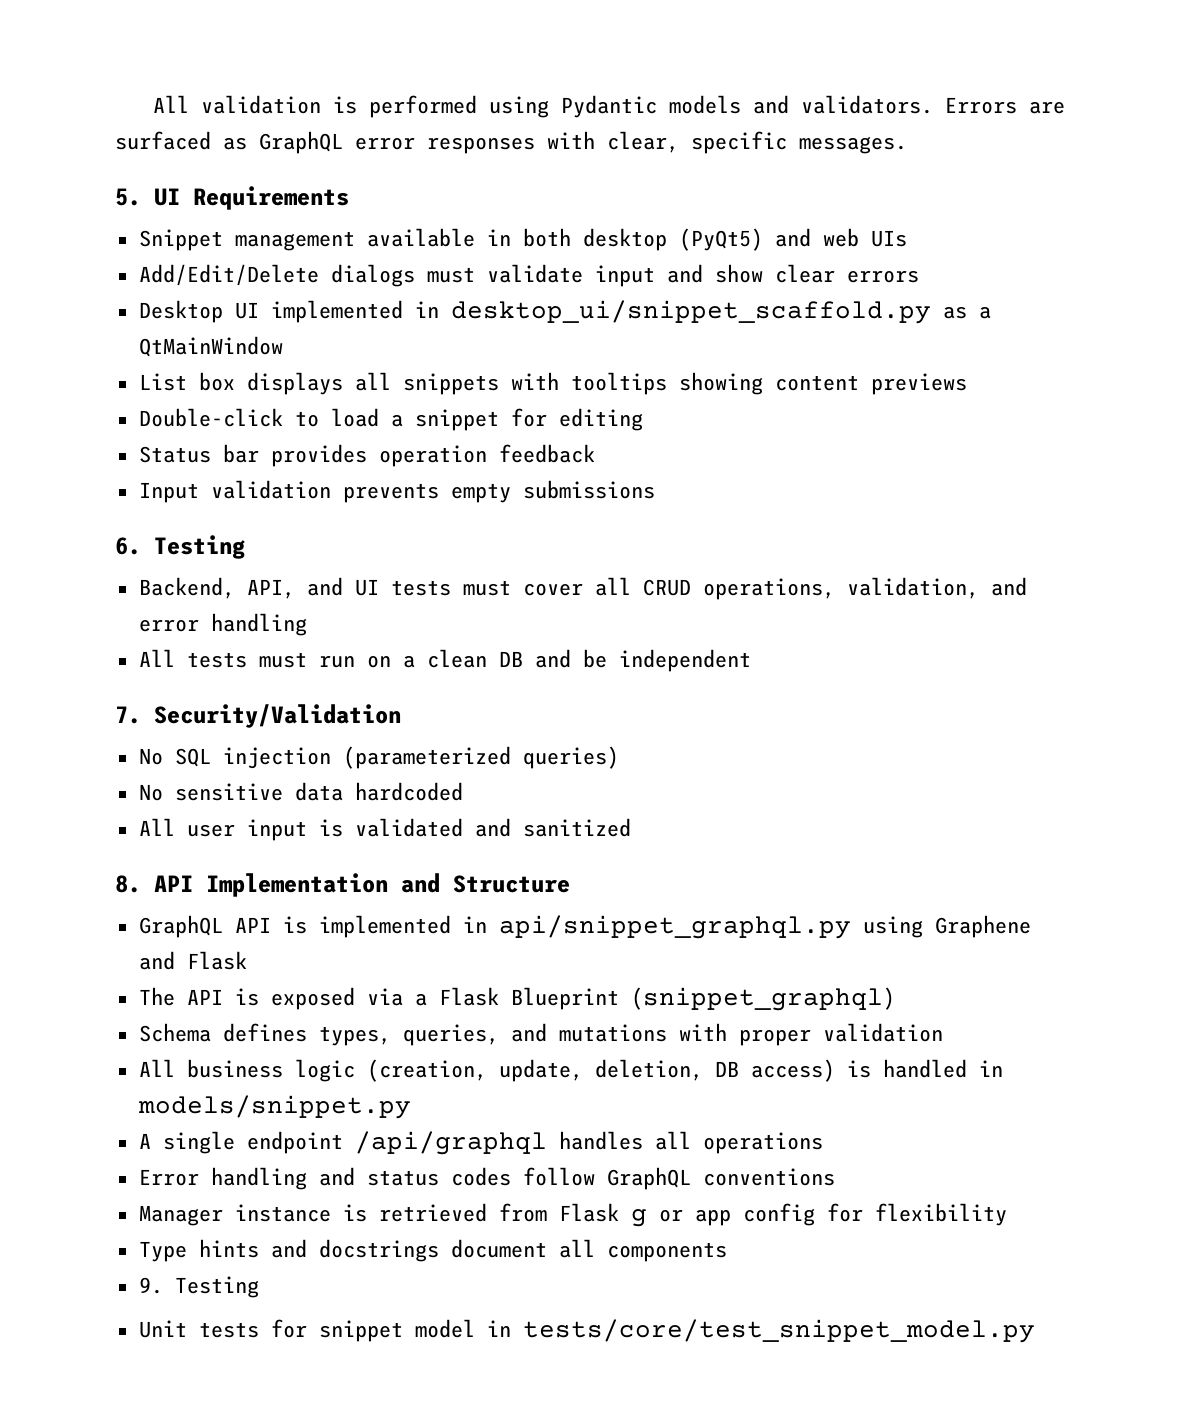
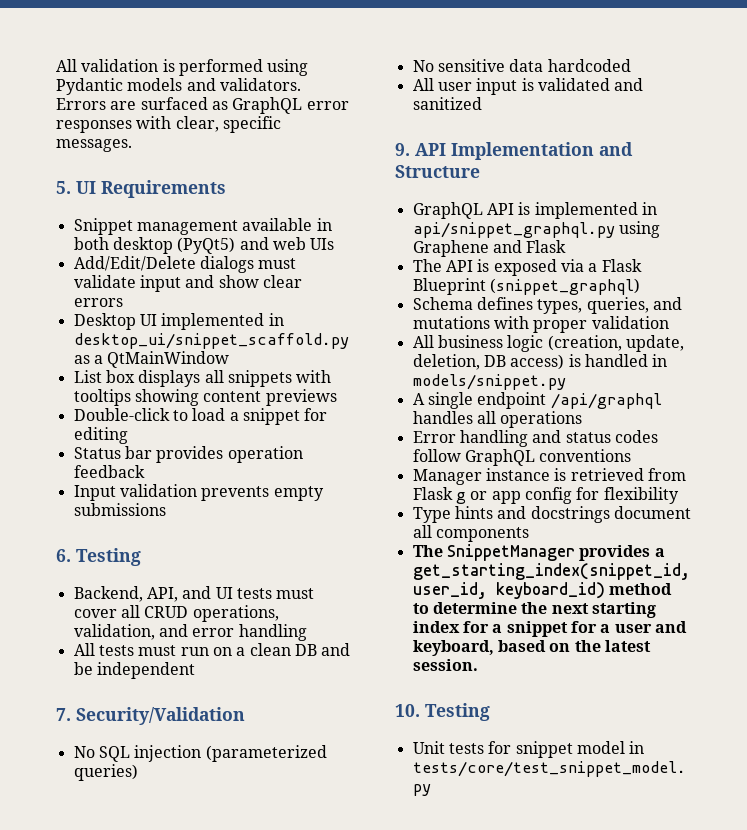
- 8. API Implementation and Structure
+ 9. API Implementation and Structure
- 9. Testing
+ The SnippetManager provides a get_starting_index(snippet_id, user_id, keyboard_id) method to determine the next starting index for a snippet for a user and keyboard, based on the latest session.
+ 10. Testing

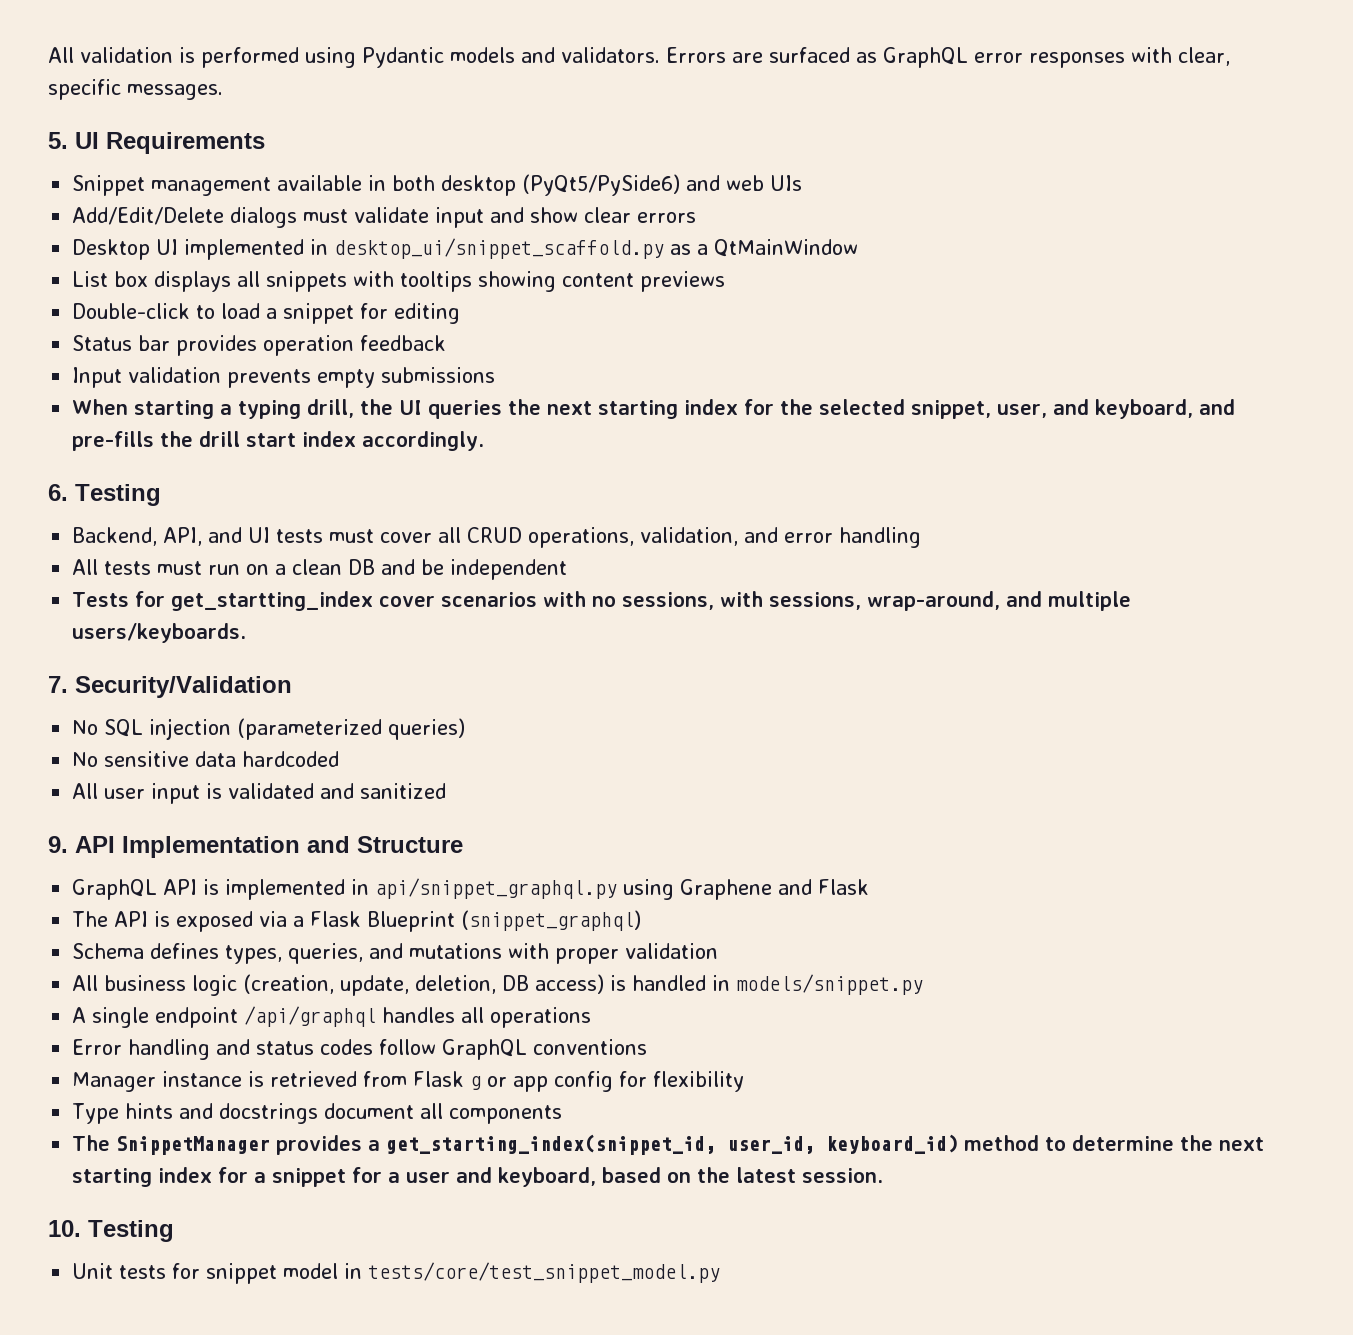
- Snippet management available in both desktop (PyQt5) and web UIs
+ Snippet management available in both desktop (PyQt5/PySide6) and web UIs
+ When starting a typing drill, the UI queries the next starting index for the selected snippet, user, and keyboard, and pre-fills the drill start index accordingly.
+ Tests for get_startting_index cover scenarios with no sessions, with sessions, wrap-around, and multiple users/keyboards.

